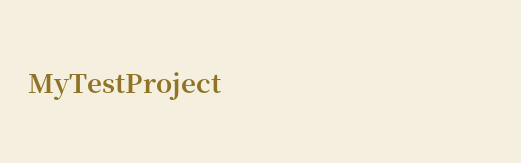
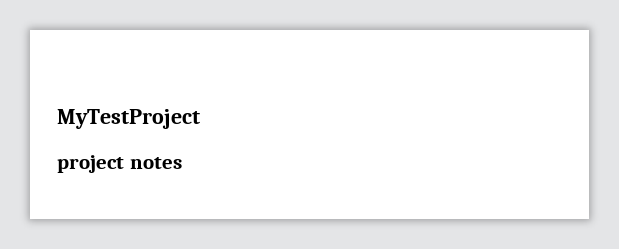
+ project notes

